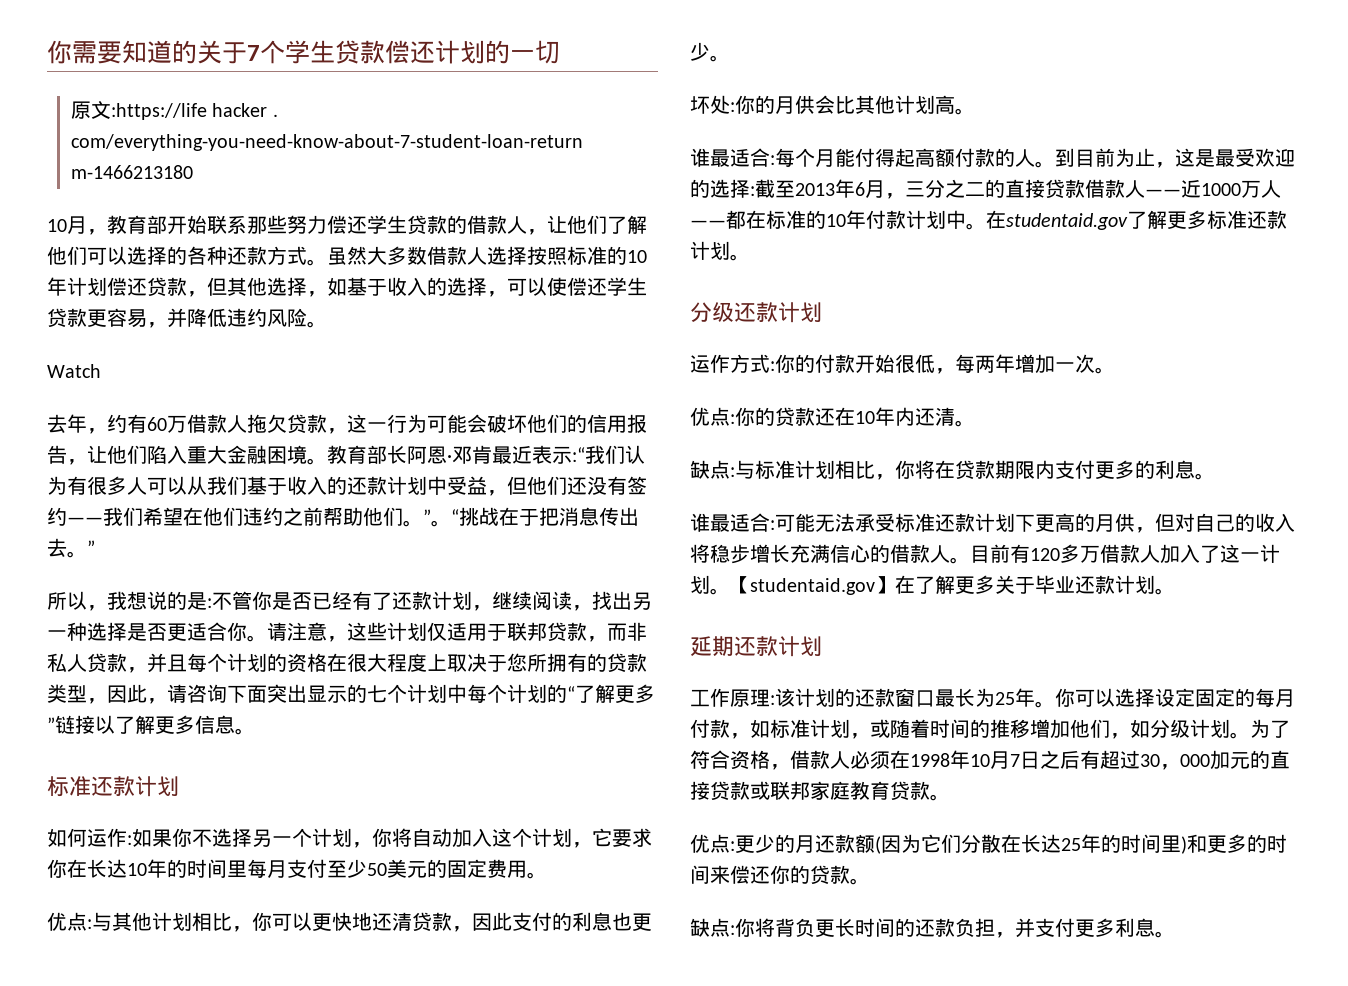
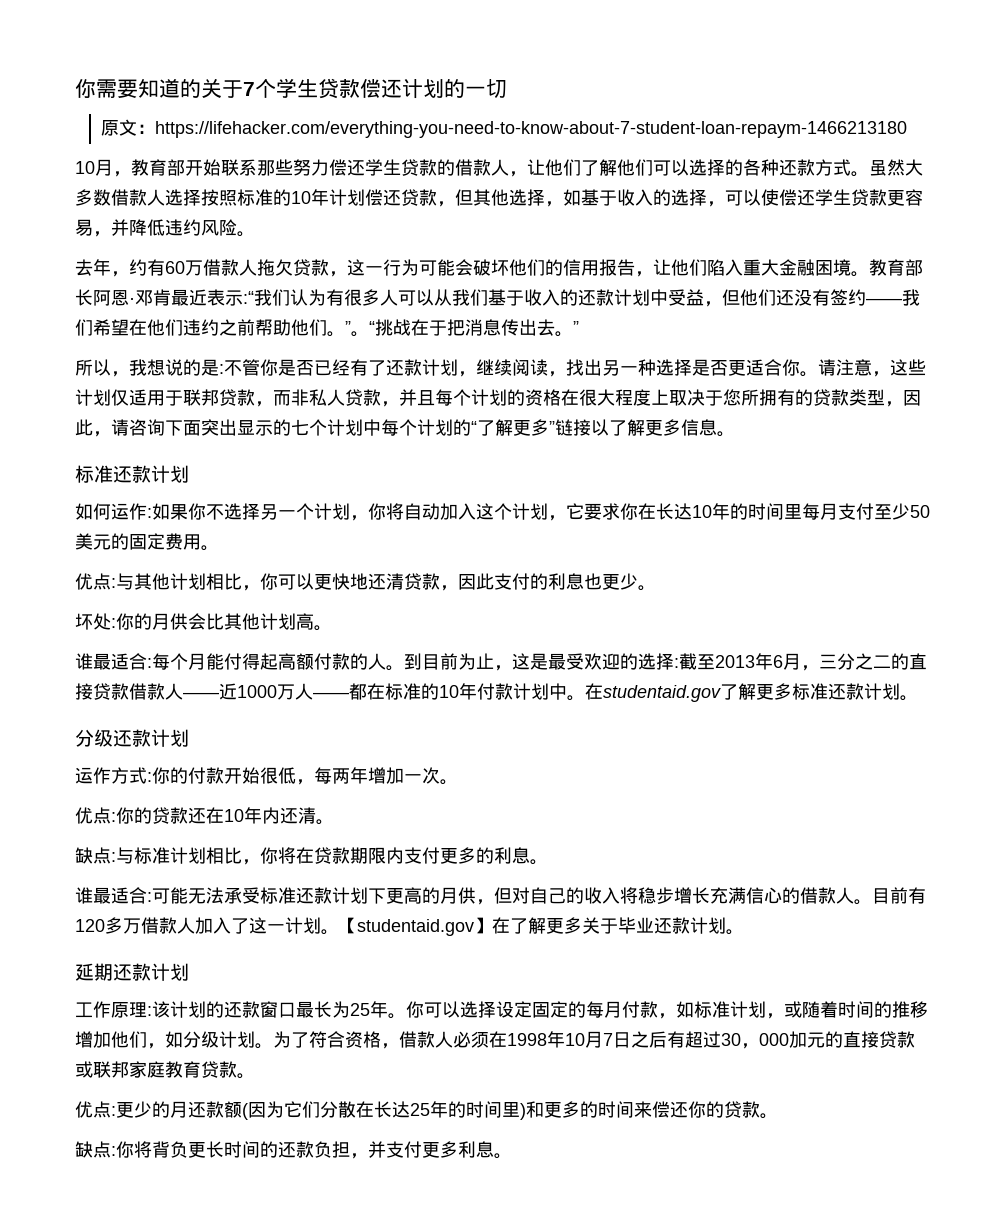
- 原文:https://life hacker . com/everything-you-need-know-about-7-student-loan-return m-1466213180
+ 原文：https://lifehacker.com/everything-you-need-to-know-about-7-student-loan-repaym-1466213180
- Watch

